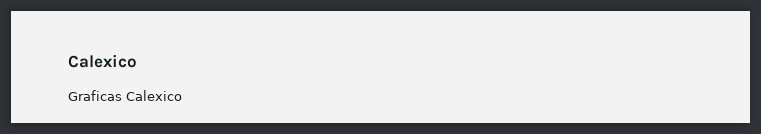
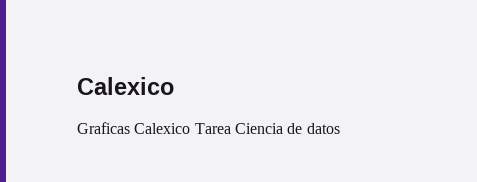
- Graficas Calexico
+ Graficas Calexico Tarea Ciencia de datos

